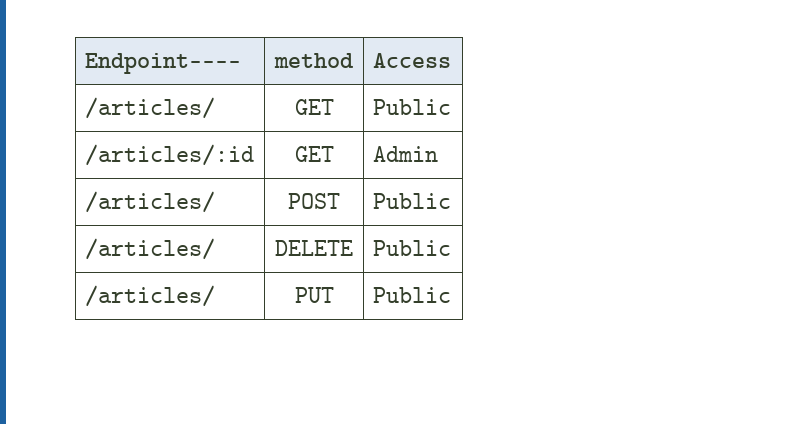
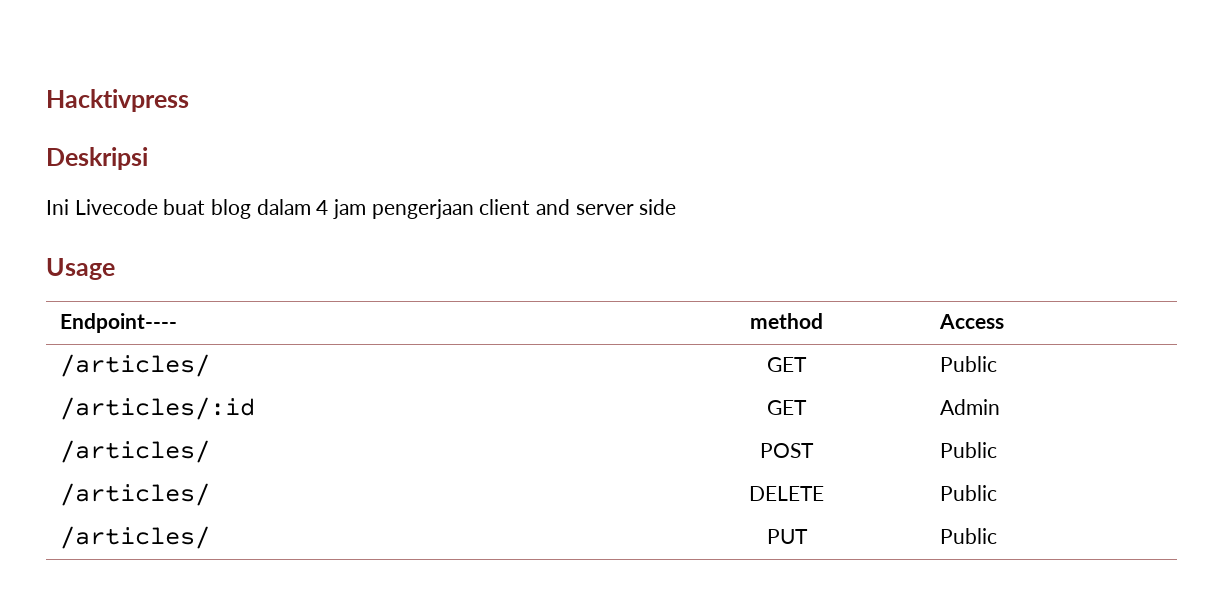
+ Hacktivpress
+ Deskripsi
+ Ini Livecode buat blog dalam 4 jam pengerjaan client and server side
+ Usage

